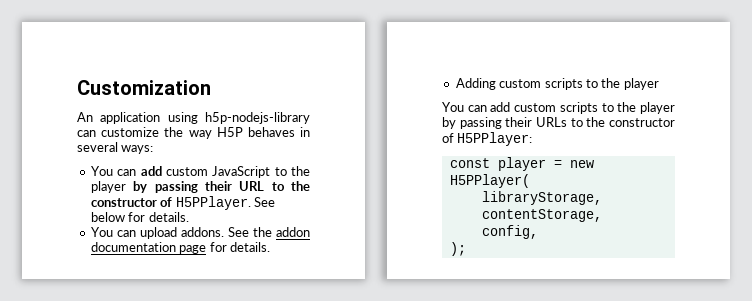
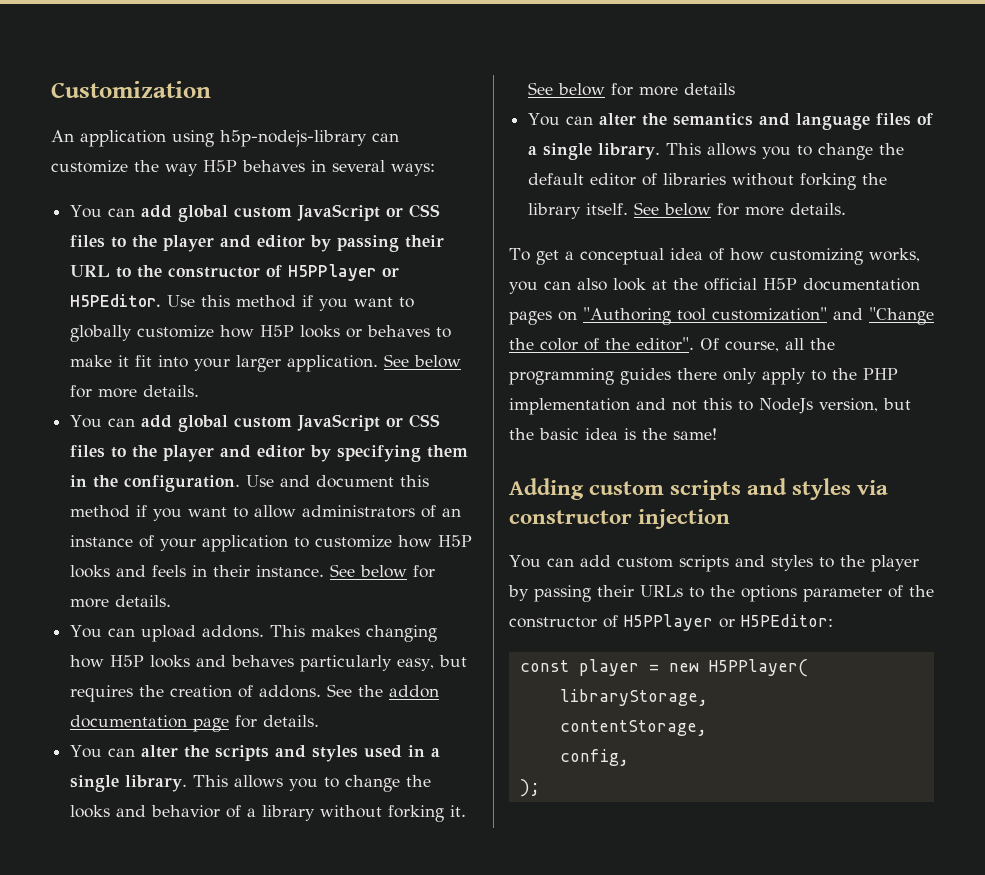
- You can add custom JavaScript to the player by passing their URL to the constructor of H5PPlayer. See below for details.
+ You can add global custom JavaScript or CSS files to the player and editor by passing their URL to the constructor of H5PPlayer or H5PEditor. Use this method if you want to globally customize how H5P looks or behaves to make it fit into your larger application. See below for more details.
+ You can add global custom JavaScript or CSS files to the player and editor by specifying them in the configuration. Use and document this method if you want to allow administrators of an instance of your application to customize how H5P looks and feels in their instance. See below for more details.
+ This makes changing how H5P looks and behaves particularly easy, but requires the creation of addons.
- Adding custom scripts to the player
+ You can alter the scripts and styles used in a single library. This allows you to change the looks and behavior of a library without forking it. See below for more details
+ You can alter the semantics and language files of a single library. This allows you to change the default editor of libraries without forking the library itself. See below for more details.
+ To get a conceptual idea of how customizing works, you can also look at the official H5P documentation pages on "Authoring tool customization" and "Change the color of the editor". Of course, all the programming guides there only apply to the PHP implementation and not this to NodeJs version, but the basic idea is the same!
+ Adding custom scripts and styles via constructor injection
- You can add custom scripts to the player by passing their URLs to the constructor of H5PPlayer:
+ You can add custom scripts and styles to the player by passing their URLs to the options parameter of the constructor of H5PPlayer or H5PEditor:

